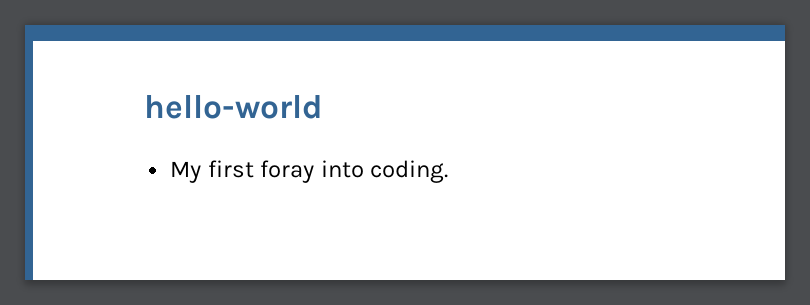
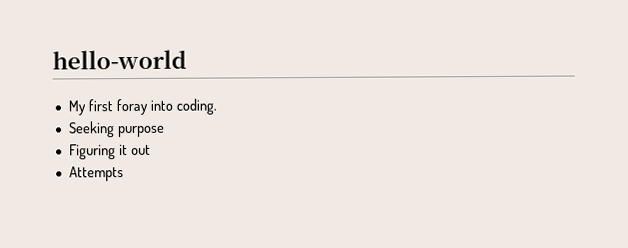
+ Seeking purpose
+ Figuring it out
+ Attempts

